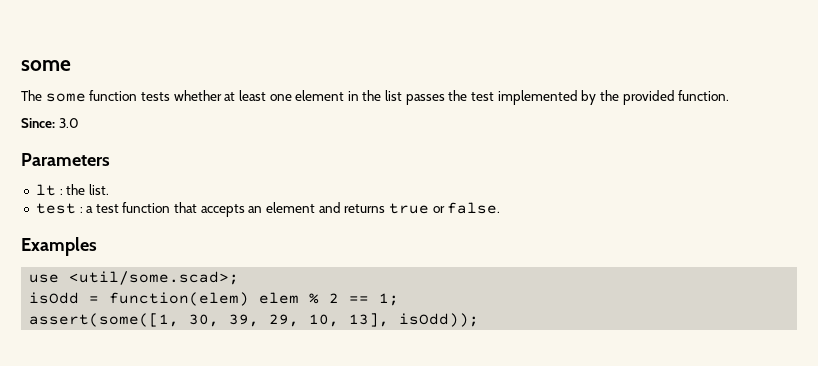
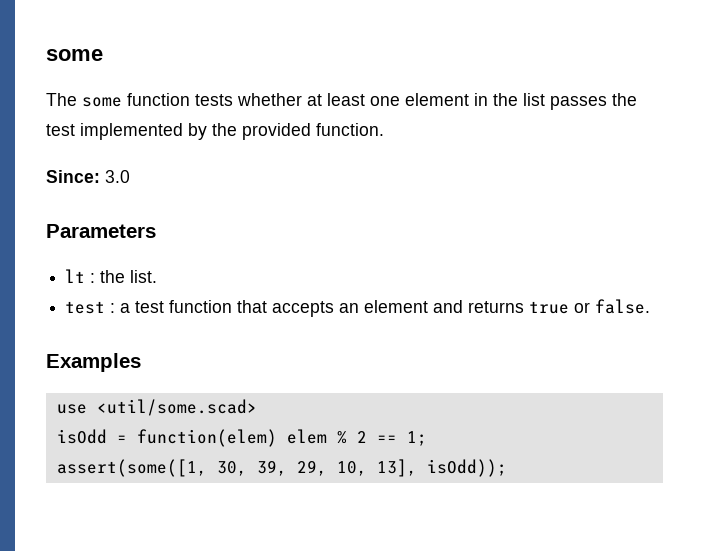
- use <util/some.scad>;
+ use <util/some.scad>

